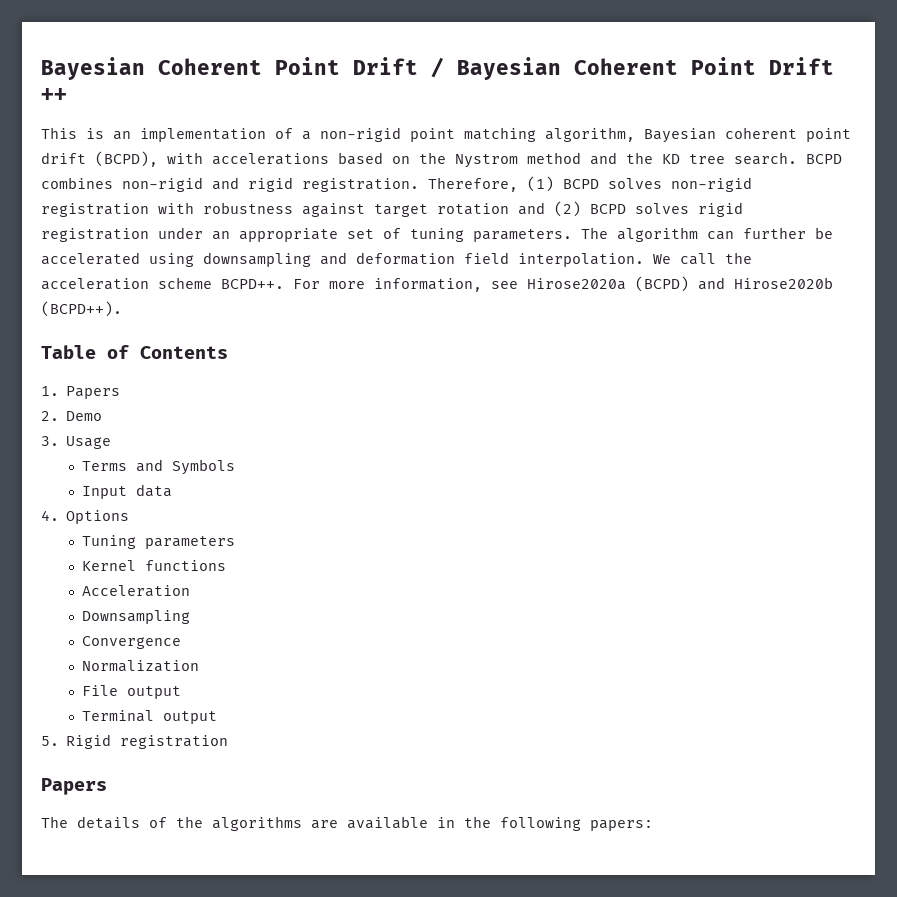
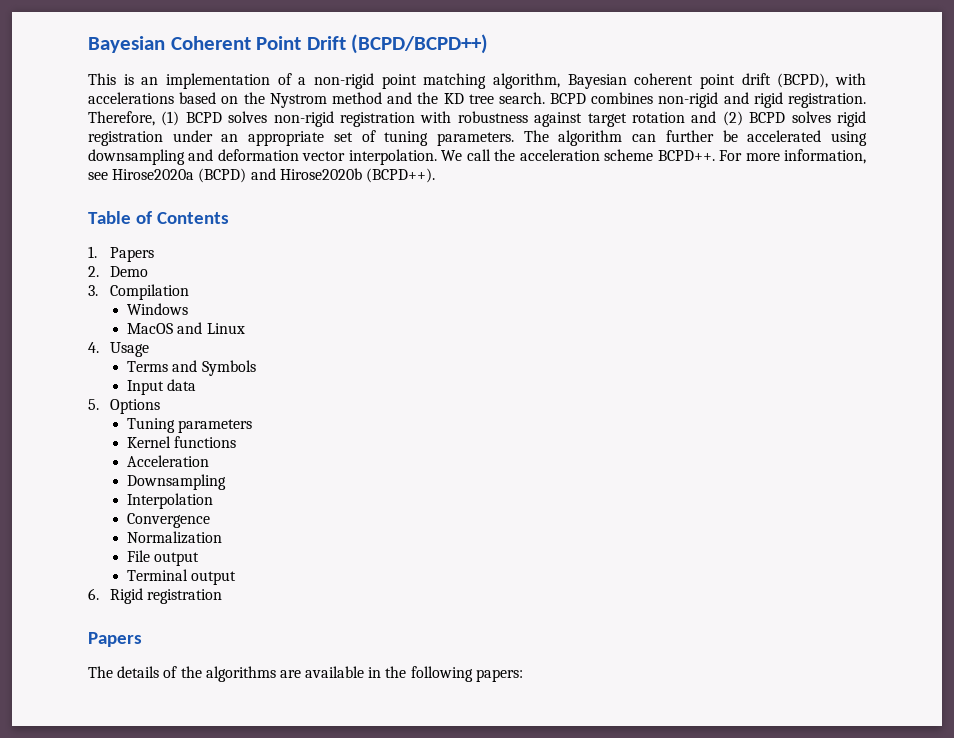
- Bayesian Coherent Point Drift / Bayesian Coherent Point Drift ++
+ Bayesian Coherent Point Drift (BCPD/BCPD++)
- The algorithm can further be accelerated using downsampling and deformation field interpolation.
+ The algorithm can further be accelerated using downsampling and deformation vector interpolation.
- 3. Usage
+ 3. Compilation
+ Windows
+ MacOS and Linux
+ 4. Usage
- 4. Options
+ 5. Options
+ Interpolation
- 5. Rigid registration
+ 6. Rigid registration

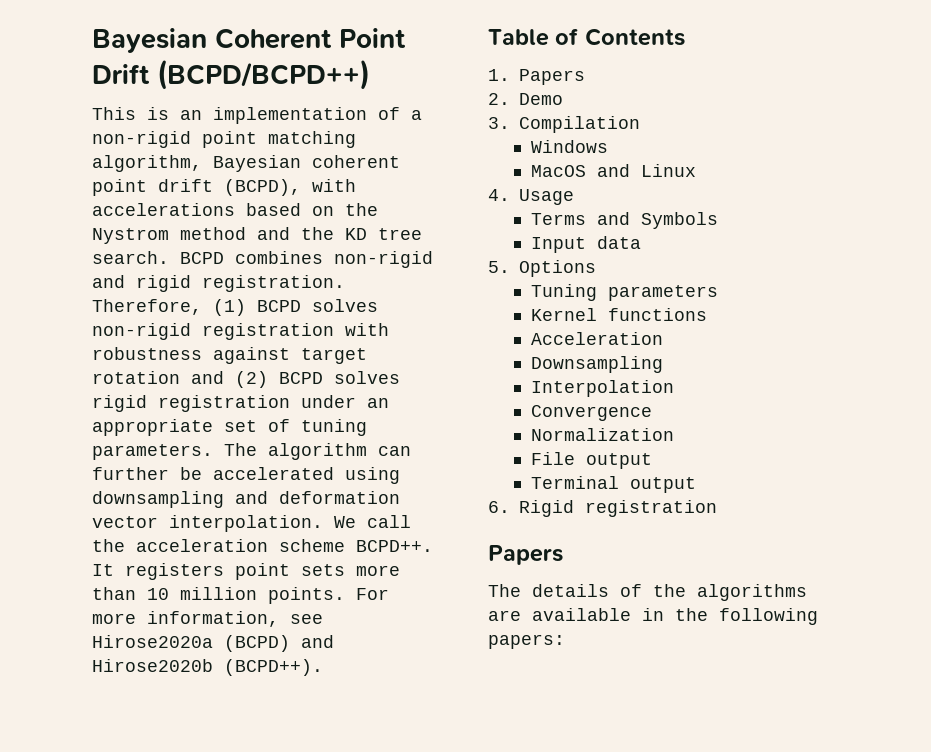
+ It registers point sets more than 10 million points.

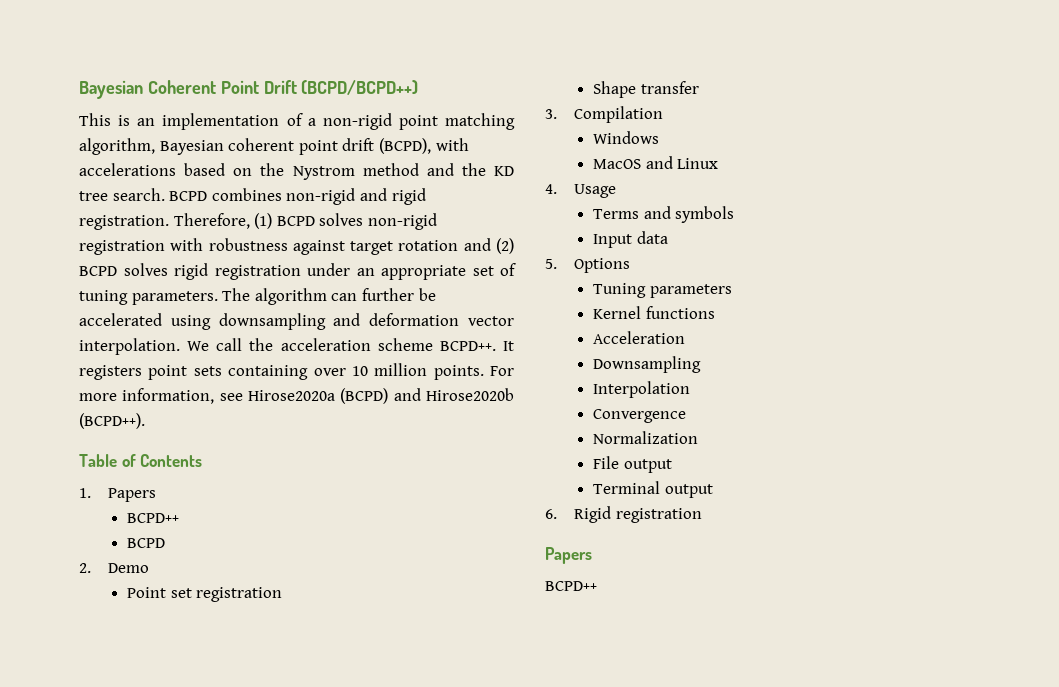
- It registers point sets more than 10 million points.
+ It registers point sets containing over 10 million points.
  1. Papers
+ BCPD++
+ BCPD
+ Point set registration
+ Shape transfer
- Terms and Symbols
+ Terms and symbols
  6. Rigid registration
  Papers
- The details of the algorithms are available in the following papers:
+ BCPD++

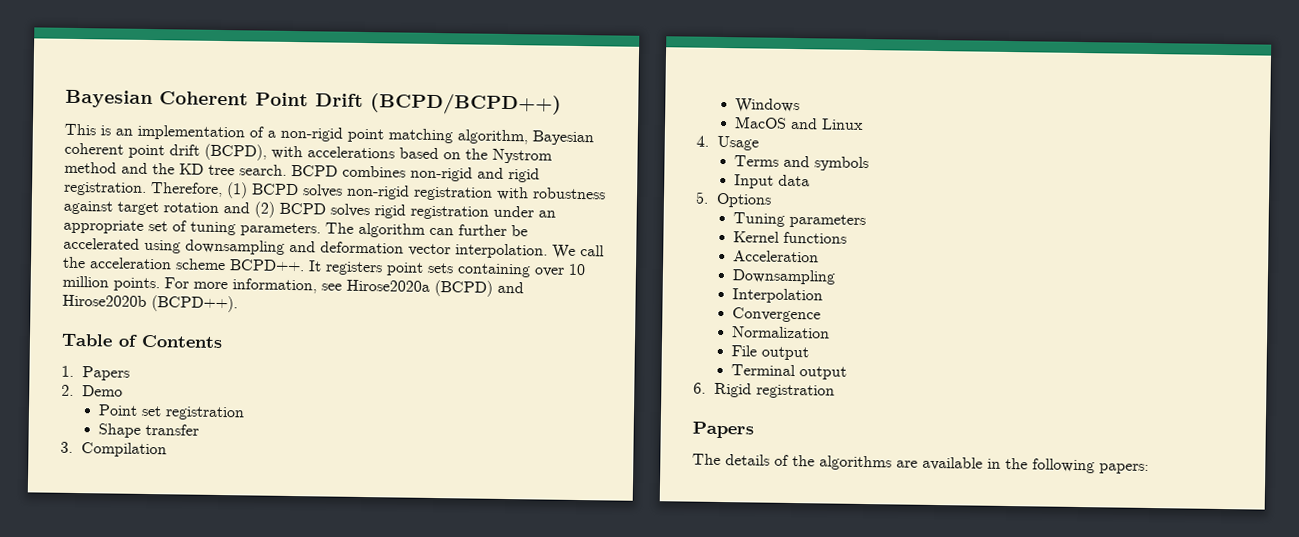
  1. Papers
- BCPD++
- BCPD
  6. Rigid registration
  Papers
- BCPD++
+ The details of the algorithms are available in the following papers:

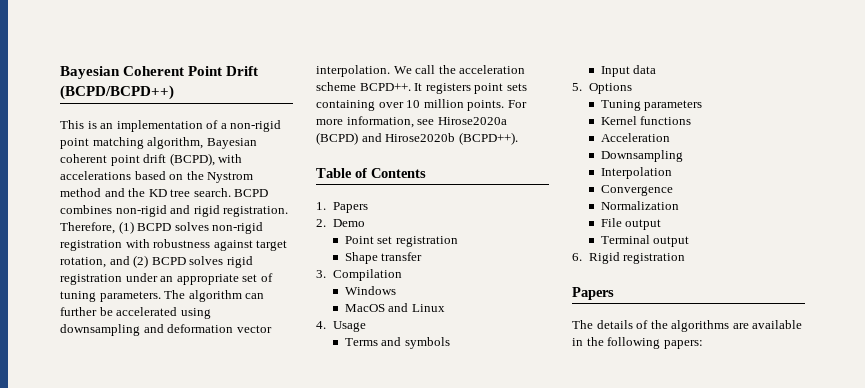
- Therefore, (1) BCPD solves non-rigid registration with robustness against target rotation and (2) BCPD solves rigid registration under an appropriate set of tuning parameters.
+ Therefore, (1) BCPD solves non-rigid registration with robustness against target rotation, and (2) BCPD solves rigid registration under an appropriate set of tuning parameters.

